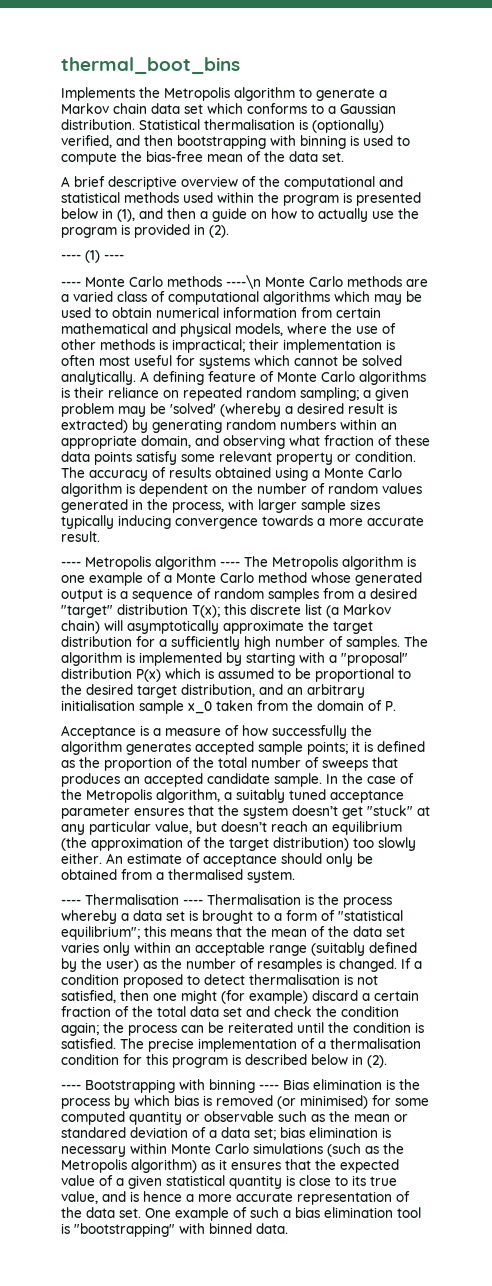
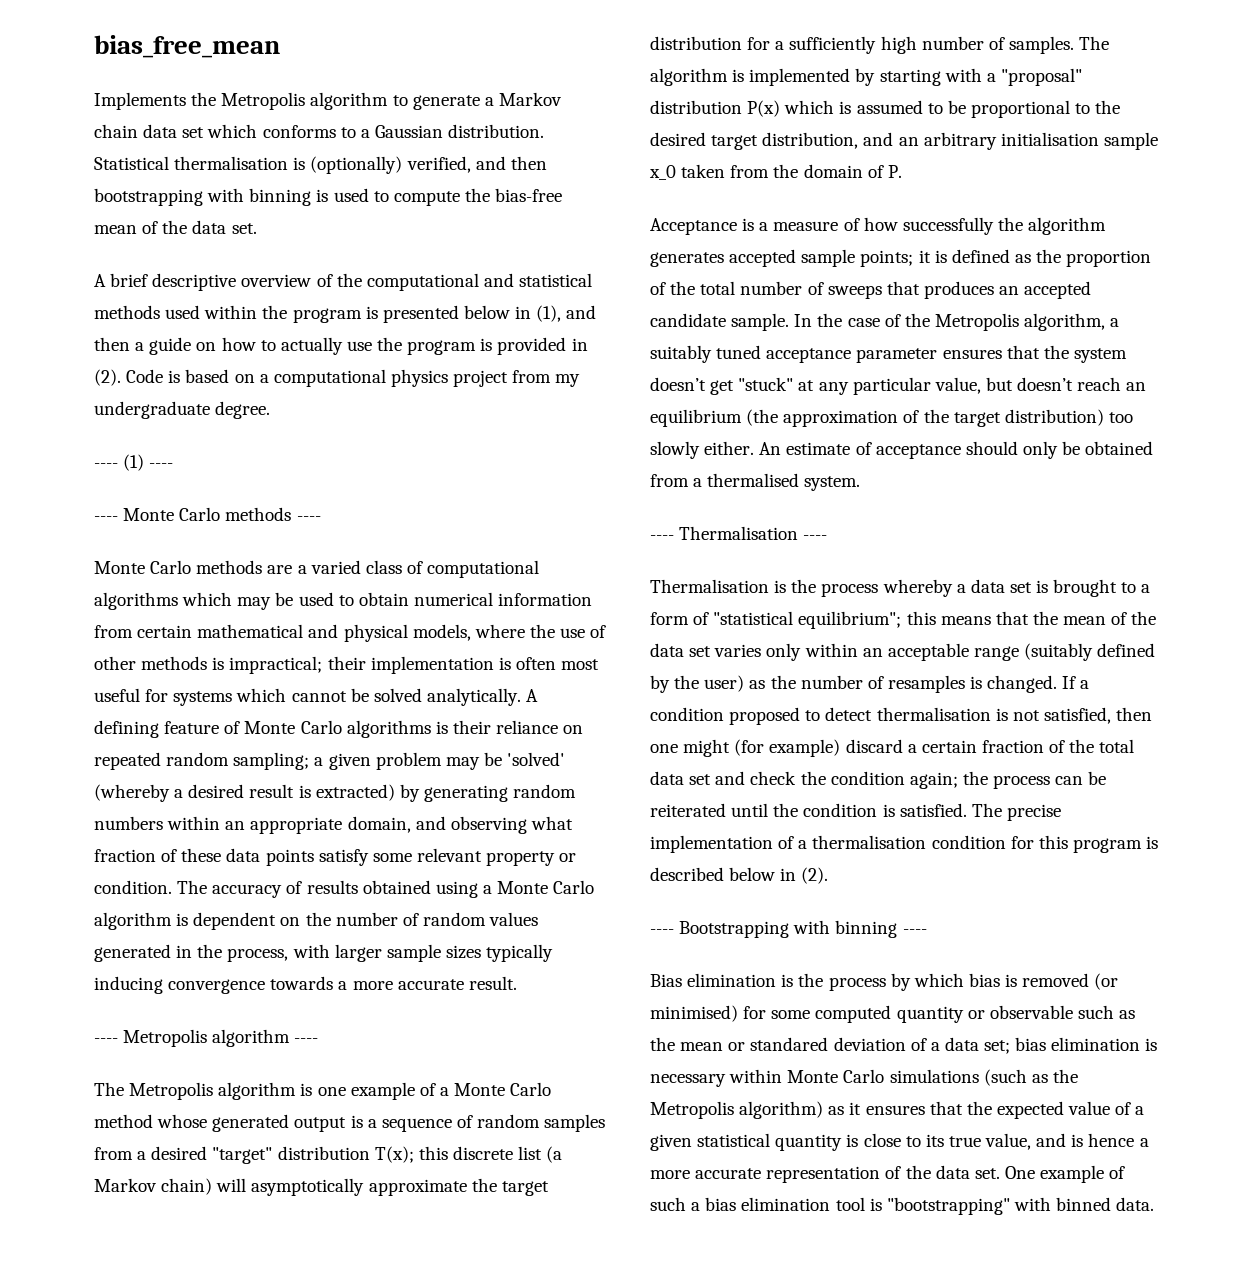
- thermal_boot_bins
+ bias_free_mean
+ Code is based on a computational physics project from my undergraduate degree.
- ---- Monte Carlo methods ----\n Monte Carlo methods are a varied class of computational algorithms which may be used to obtain numerical information from certain mathematical and physical models, where the use of other methods is impractical; their implementation is often most useful for systems which cannot be solved analytically.
+ ---- Monte Carlo methods ----
+ Monte Carlo methods are a varied class of computational algorithms which may be used to obtain numerical information from certain mathematical and physical models, where the use of other methods is impractical; their implementation is often most useful for systems which cannot be solved analytically.
- ---- Metropolis algorithm ---- The Metropolis algorithm is one example of a Monte Carlo method whose generated output is a sequence of random samples from a desired "target" distribution T(x); this discrete list (a Markov chain) will asymptotically approximate the target distribution for a sufficiently high number of samples.
+ ---- Metropolis algorithm ----
+ The Metropolis algorithm is one example of a Monte Carlo method whose generated output is a sequence of random samples from a desired "target" distribution T(x); this discrete list (a Markov chain) will asymptotically approximate the target distribution for a sufficiently high number of samples.
- ---- Thermalisation ---- Thermalisation is the process whereby a data set is brought to a form of "statistical equilibrium"; this means that the mean of the data set varies only within an acceptable range (suitably defined by the user) as the number of resamples is changed.
+ ---- Thermalisation ----
+ Thermalisation is the process whereby a data set is brought to a form of "statistical equilibrium"; this means that the mean of the data set varies only within an acceptable range (suitably defined by the user) as the number of resamples is changed.
- ---- Bootstrapping with binning ---- Bias elimination is the process by which bias is removed (or minimised) for some computed quantity or observable such as the mean or standared deviation of a data set;
+ ---- Bootstrapping with binning ----
+ Bias elimination is the process by which bias is removed (or minimised) for some computed quantity or observable such as the mean or standared deviation of a data set;

